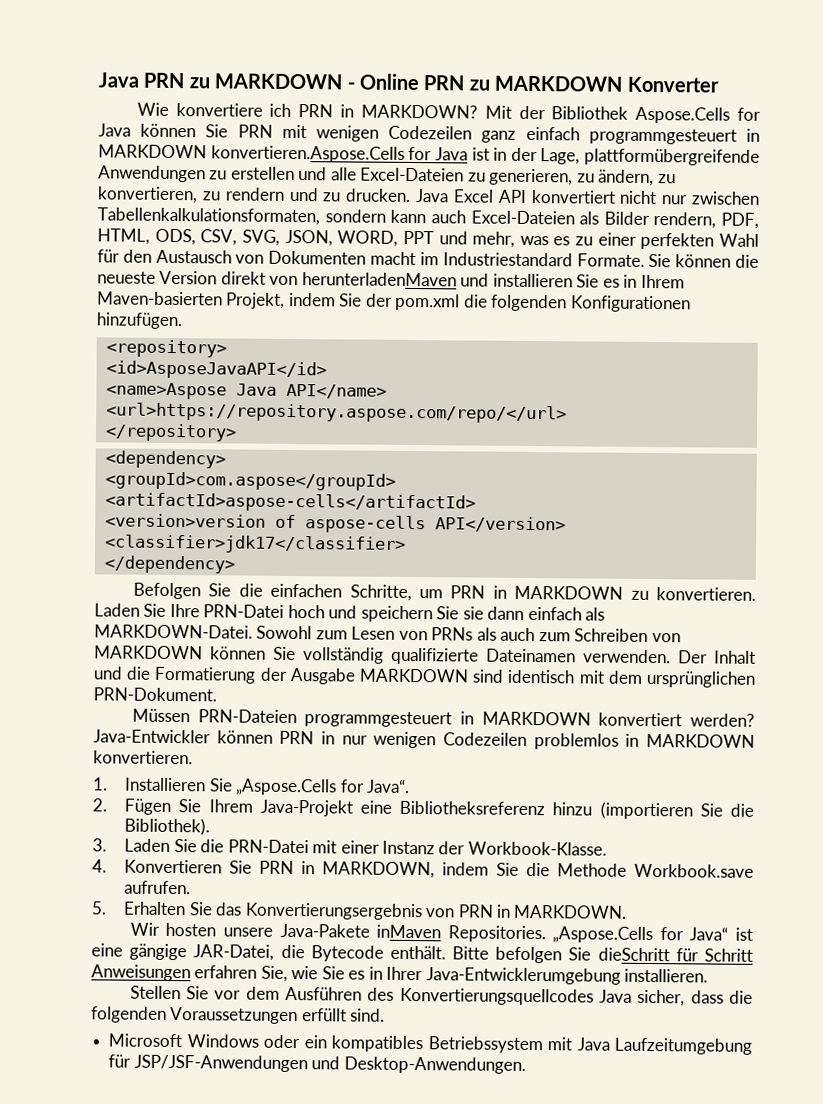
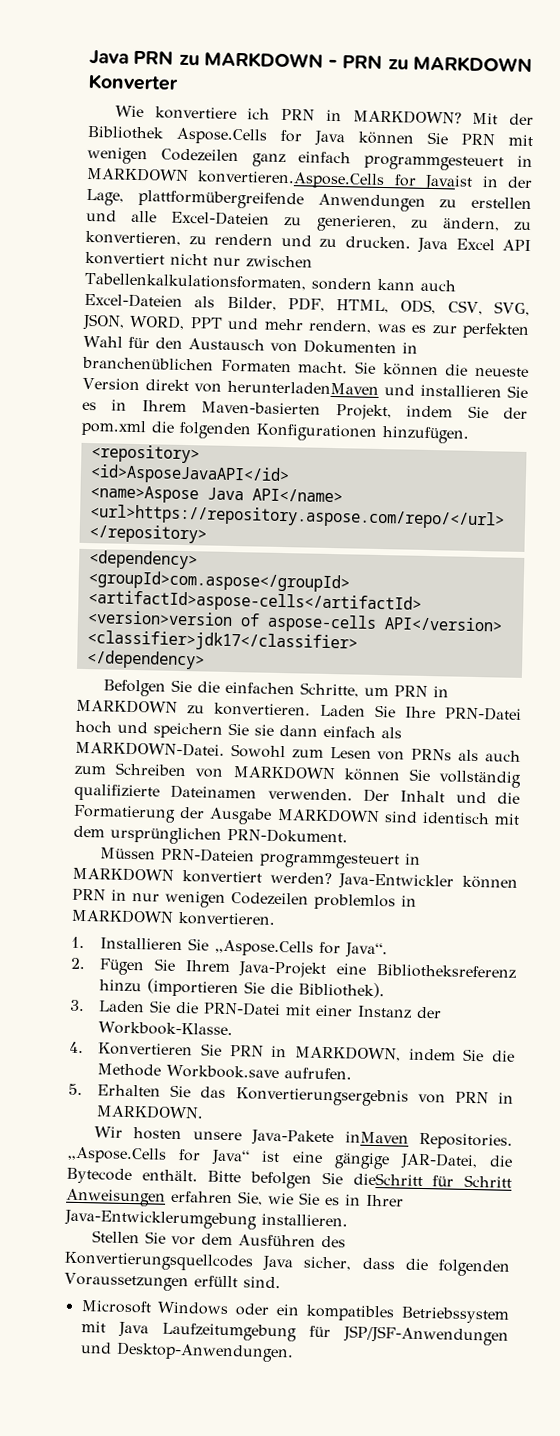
- Java PRN zu MARKDOWN - Online PRN zu MARKDOWN Konverter
+ Java PRN zu MARKDOWN - PRN zu MARKDOWN Konverter
- Mit der Bibliothek Aspose.Cells for Java können Sie PRN mit wenigen Codezeilen ganz einfach programmgesteuert in MARKDOWN konvertieren.Aspose.Cells for Java ist in der Lage, plattformübergreifende Anwendungen zu erstellen und alle Excel-Dateien zu generieren, zu ändern, zu konvertieren, zu rendern und zu drucken.
+ Mit der Bibliothek Aspose.Cells for Java können Sie PRN mit wenigen Codezeilen ganz einfach programmgesteuert in MARKDOWN konvertieren.Aspose.Cells for Javaist in der Lage, plattformübergreifende Anwendungen zu erstellen und alle Excel-Dateien zu generieren, zu ändern, zu konvertieren, zu rendern und zu drucken.
- Java Excel API konvertiert nicht nur zwischen Tabellenkalkulationsformaten, sondern kann auch Excel-Dateien als Bilder rendern, PDF, HTML, ODS, CSV, SVG, JSON, WORD, PPT und mehr, was es zu einer perfekten Wahl für den Austausch von Dokumenten macht im Industriestandard Formate.
+ Java Excel API konvertiert nicht nur zwischen Tabellenkalkulationsformaten, sondern kann auch Excel-Dateien als Bilder, PDF, HTML, ODS, CSV, SVG, JSON, WORD, PPT und mehr rendern, was es zur perfekten Wahl für den Austausch von Dokumenten in branchenüblichen Formaten macht.

